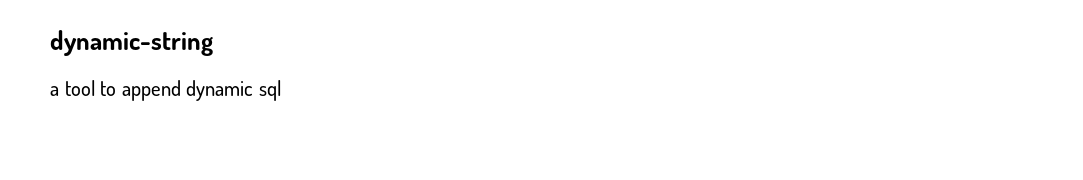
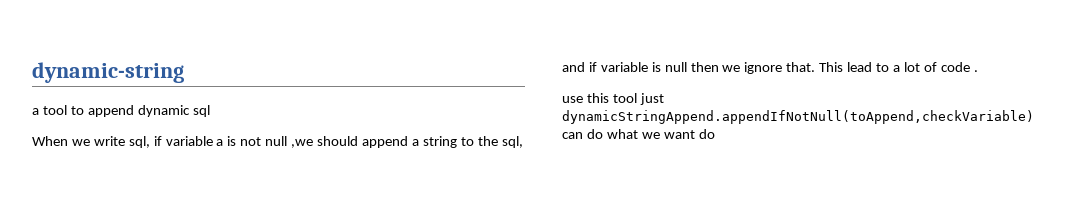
+ When we write sql, if variable a is not null ,we should append a string to the sql, and if variable is null then we ignore that. This lead to a lot of code .
+ use this tool just dynamicStringAppend.appendIfNotNull(toAppend,checkVariable) can do what we want do

